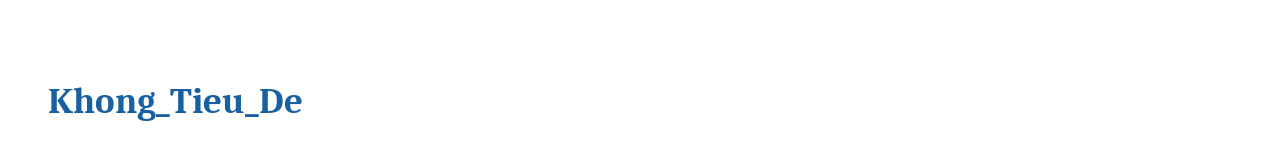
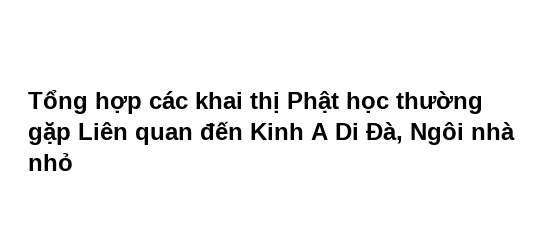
- Khong_Tieu_De
+ Tổng hợp các khai thị Phật học thường gặp Liên quan đến Kinh A Di Đà, Ngôi nhà nhỏ

